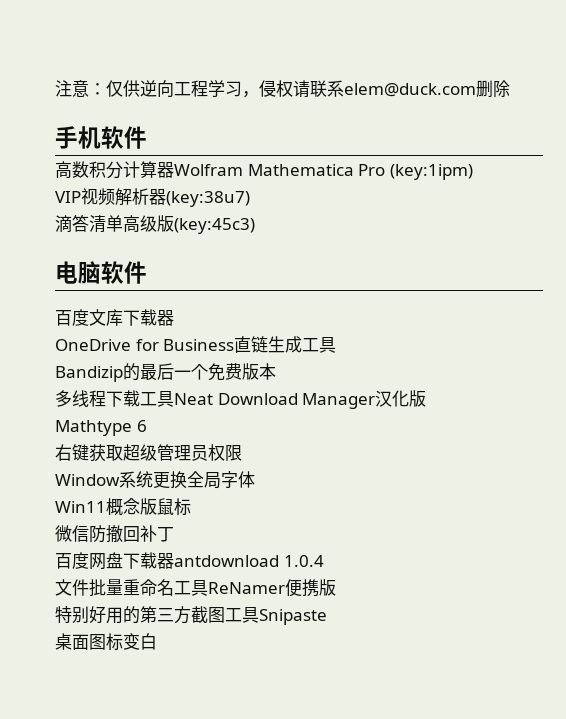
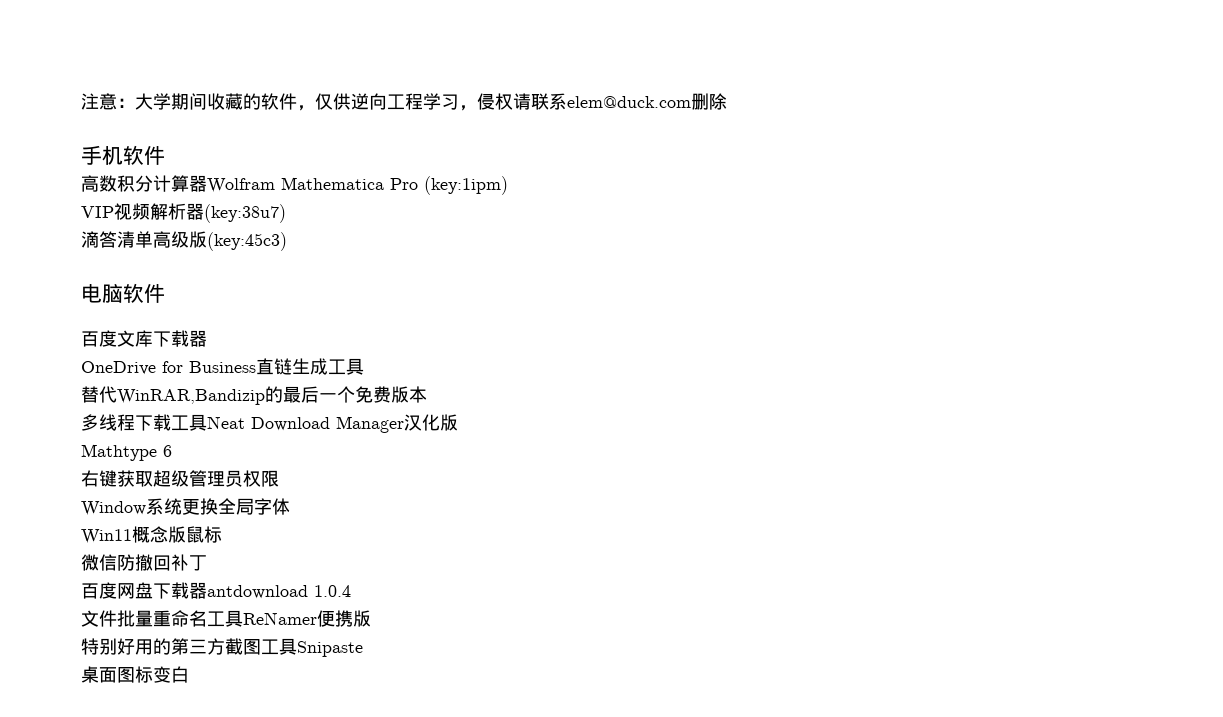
- 注意：仅供逆向工程学习，侵权请联系elem@duck.com删除
+ 注意：大学期间收藏的软件，仅供逆向工程学习，侵权请联系elem@duck.com删除
- Bandizip的最后一个免费版本
+ 替代WinRAR,Bandizip的最后一个免费版本

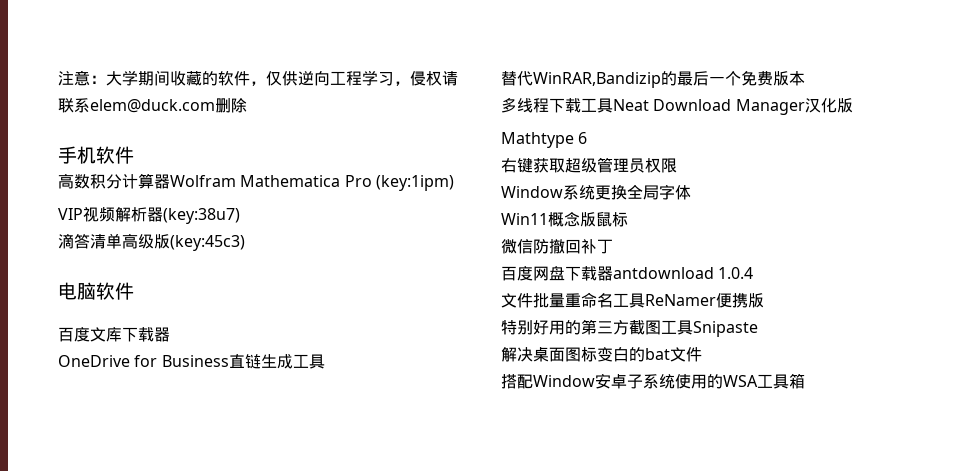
- 桌面图标变白
+ 解决桌面图标变白的bat文件
+ 搭配Window安卓子系统使用的WSA工具箱

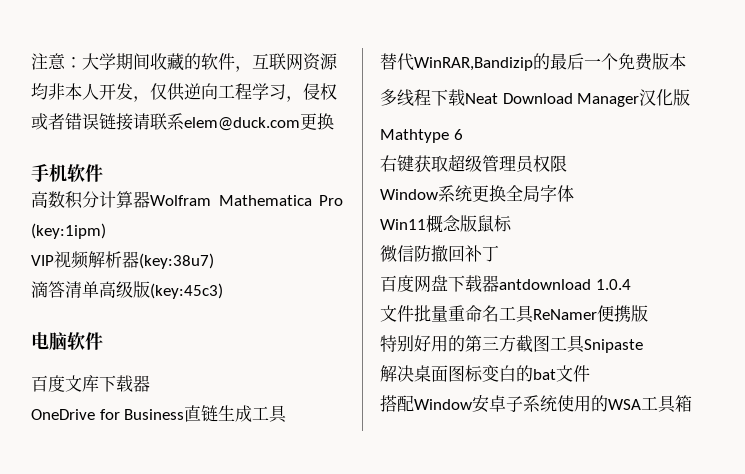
- 注意：大学期间收藏的软件，仅供逆向工程学习，侵权请联系elem@duck.com删除
+ 注意：大学期间收藏的软件，互联网资源均非本人开发，仅供逆向工程学习，侵权或者错误链接请联系elem@duck.com更换
- 多线程下载工具Neat Download Manager汉化版
+ 多线程下载Neat Download Manager汉化版

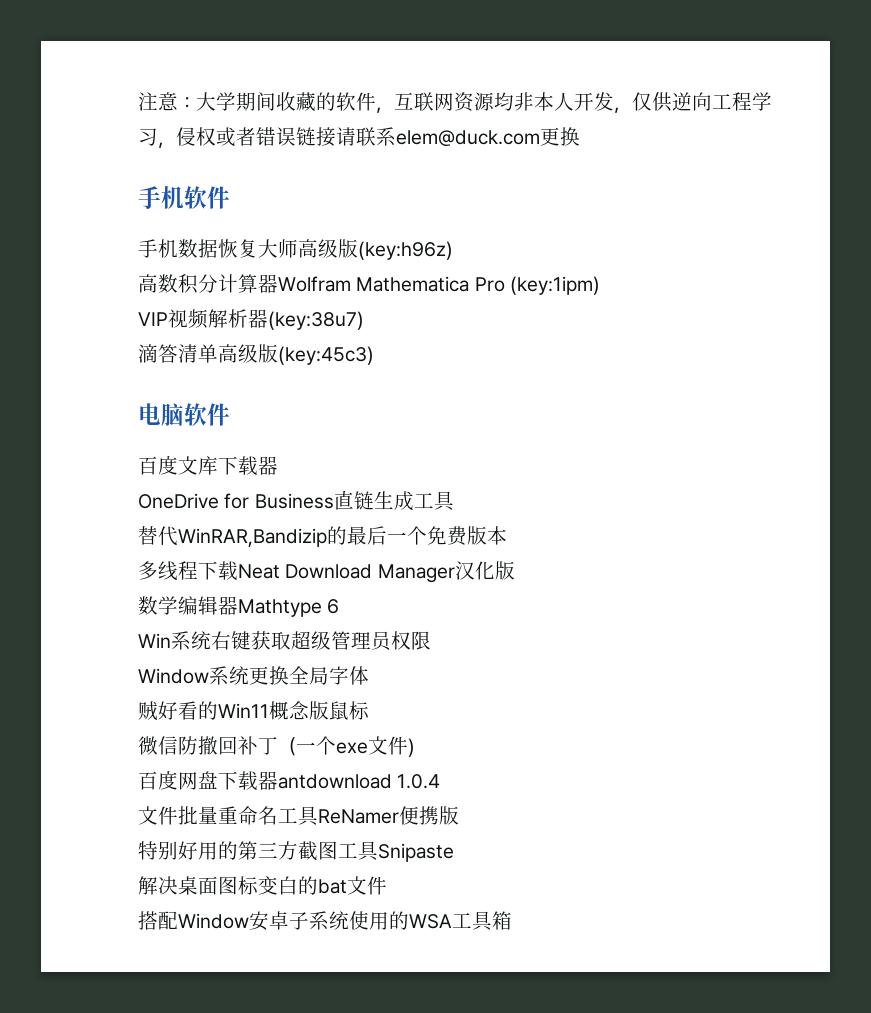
+ 手机数据恢复大师高级版(key:h96z)
- Mathtype 6
+ 数学编辑器Mathtype 6
- 右键获取超级管理员权限
+ Win系统右键获取超级管理员权限
- Win11概念版鼠标
+ 贼好看的Win11概念版鼠标
- 微信防撤回补丁
+ 微信防撤回补丁（一个exe文件)

